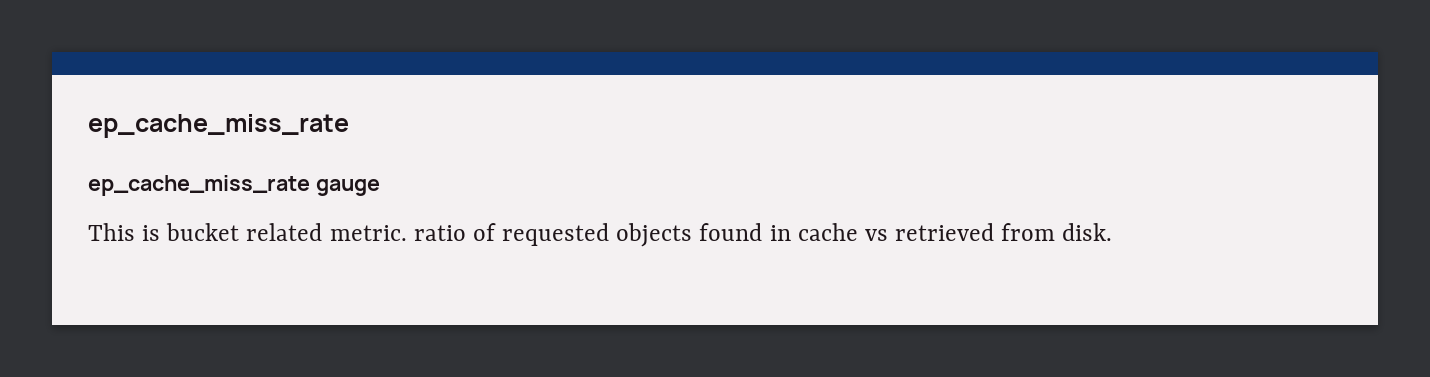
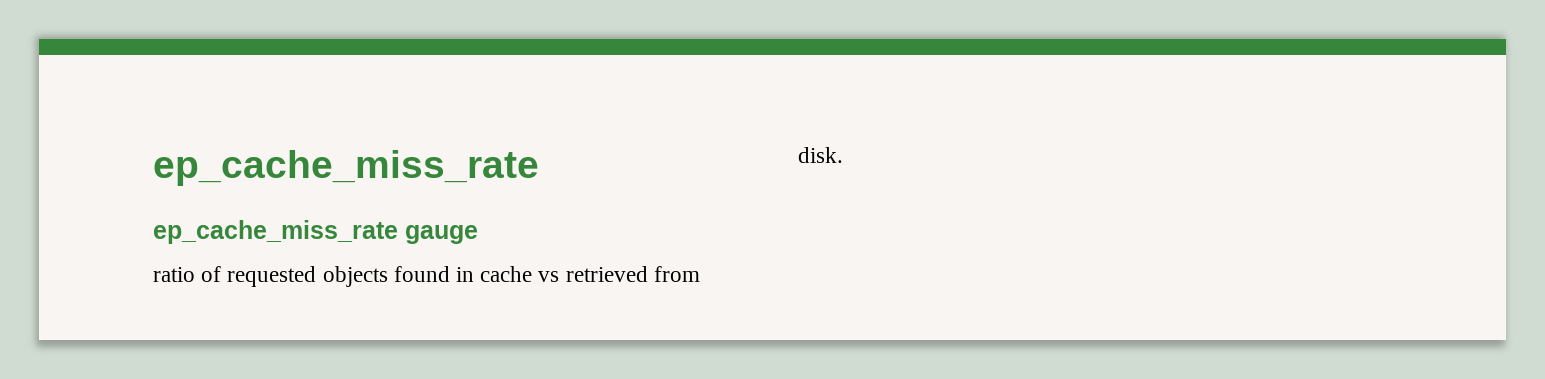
- This is bucket related metric. ratio of requested objects found in cache vs retrieved from disk.
+ ratio of requested objects found in cache vs retrieved from disk.

